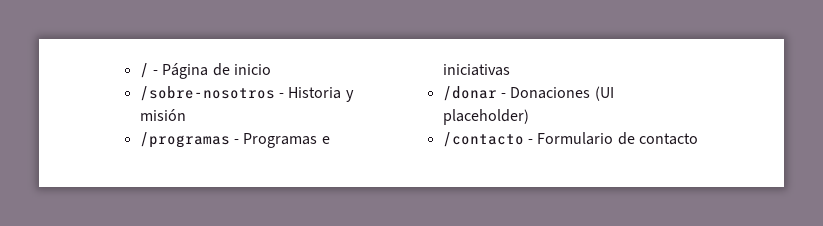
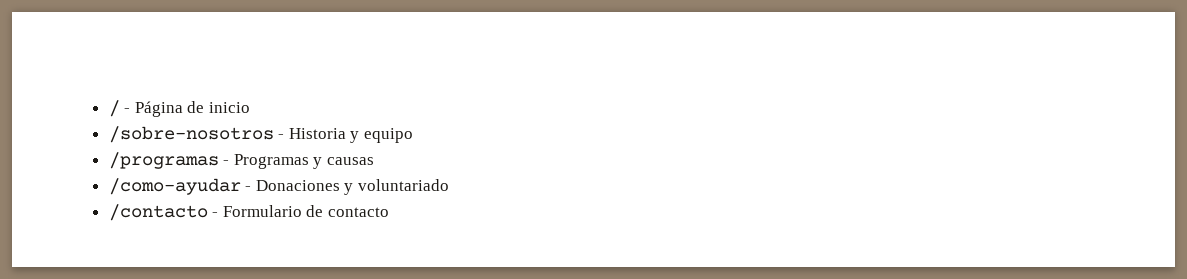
- /sobre-nosotros - Historia y misión
+ /sobre-nosotros - Historia y equipo
- /programas - Programas e iniciativas
- /donar - Donaciones (UI placeholder)
+ /programas - Programas y causas
+ /como-ayudar - Donaciones y voluntariado

